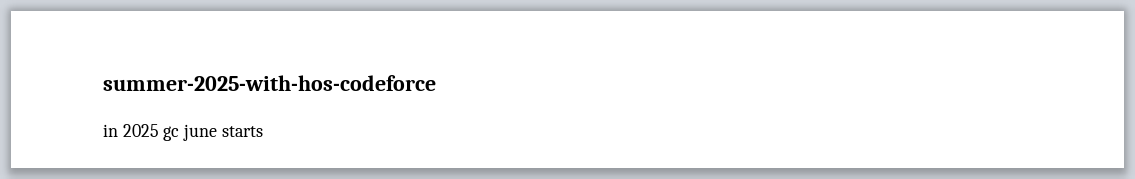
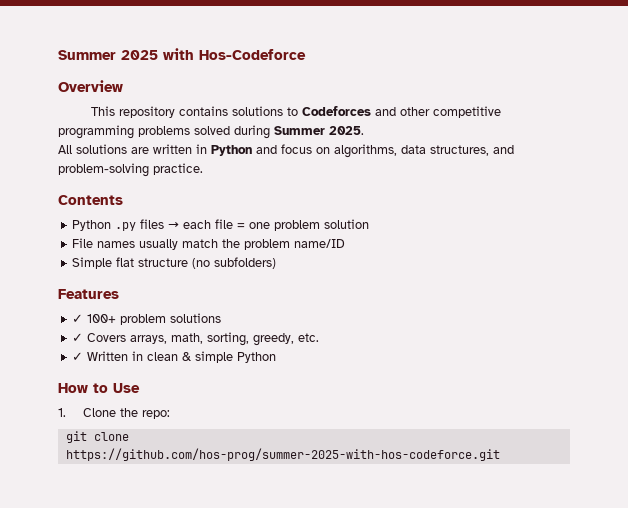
- summer-2025-with-hos-codeforce
- in 2025 gc june starts
+ Summer 2025 with Hos-Codeforce
+ Overview
+ This repository contains solutions to Codeforces and other competitive programming problems solved during Summer 2025.
+ All solutions are written in Python and focus on algorithms, data structures, and problem-solving practice.
+ Contents
+ Python .py files → each file = one problem solution
+ File names usually match the problem name/ID
+ Simple flat structure (no subfolders)
+ Features
+ ✓ 100+ problem solutions
+ ✓ Covers arrays, math, sorting, greedy, etc.
+ ✓ Written in clean & simple Python
+ How to Use
+ 1. Clone the repo:
+ git clone https://github.com/hos-prog/summer-2025-with-hos-codeforce.git

